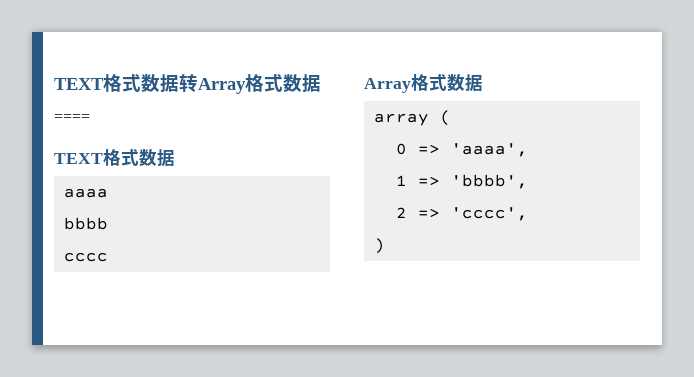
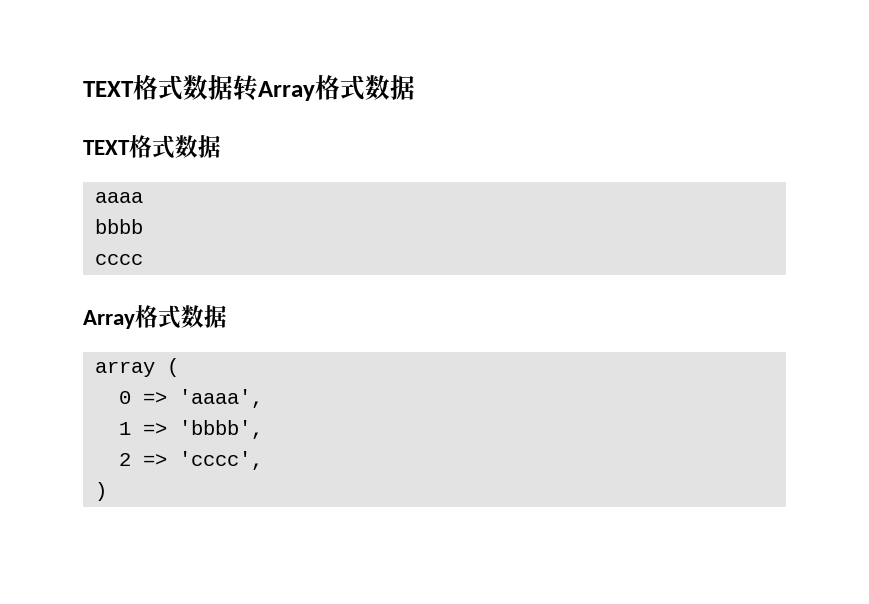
- ====

